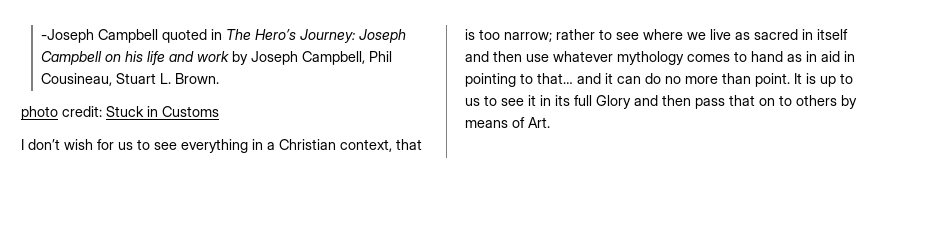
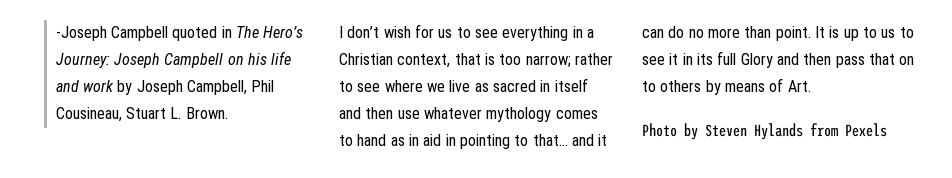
- photo credit: Stuck in Customs
+ Photo by Steven Hylands from Pexels

